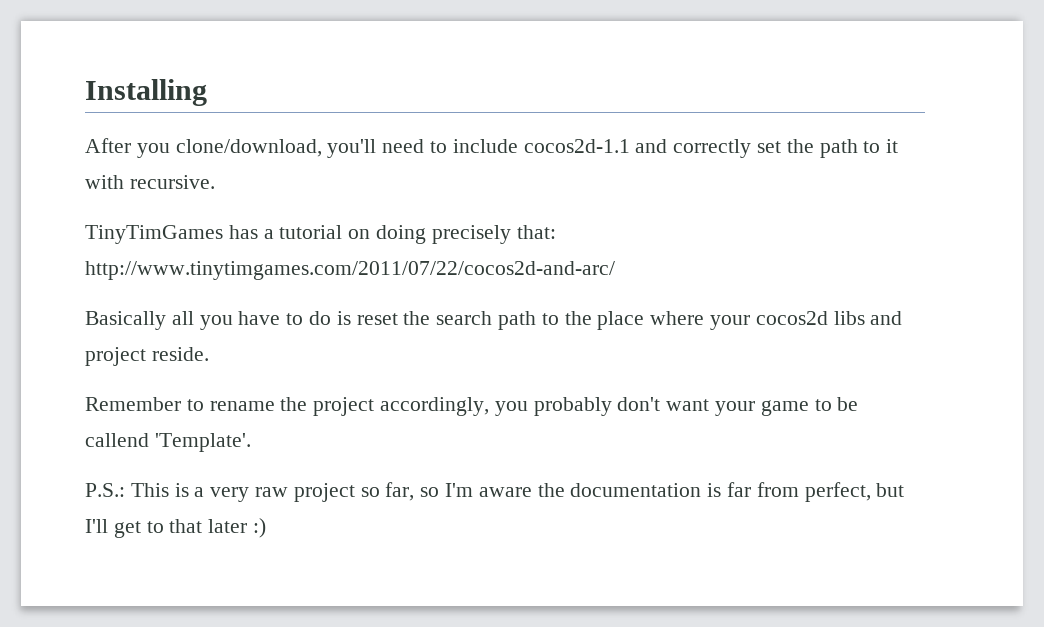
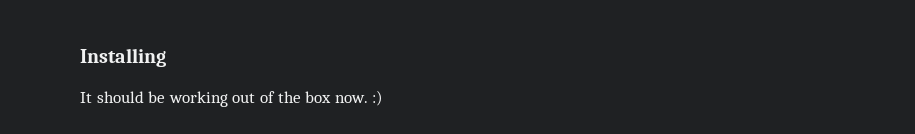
- After you clone/download, you'll need to include cocos2d-1.1 and correctly set the path to it with recursive.
- TinyTimGames has a tutorial on doing precisely that: http://www.tinytimgames.com/2011/07/22/cocos2d-and-arc/
- Basically all you have to do is reset the search path to the place where your cocos2d libs and project reside.
- Remember to rename the project accordingly, you probably don't want your game to be callend 'Template'.
- P.S.: This is a very raw project so far, so I'm aware the documentation is far from perfect, but I'll get to that later :)
+ It should be working out of the box now. :)

